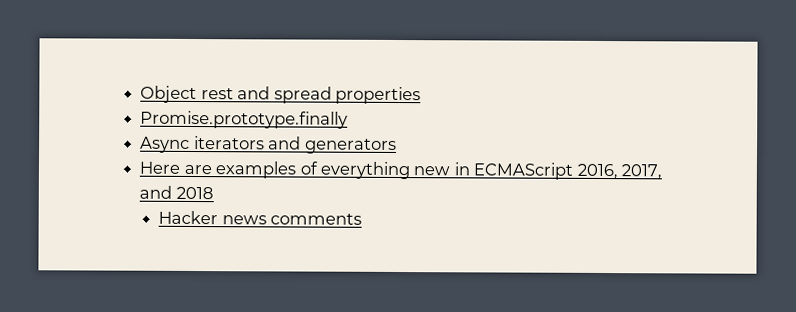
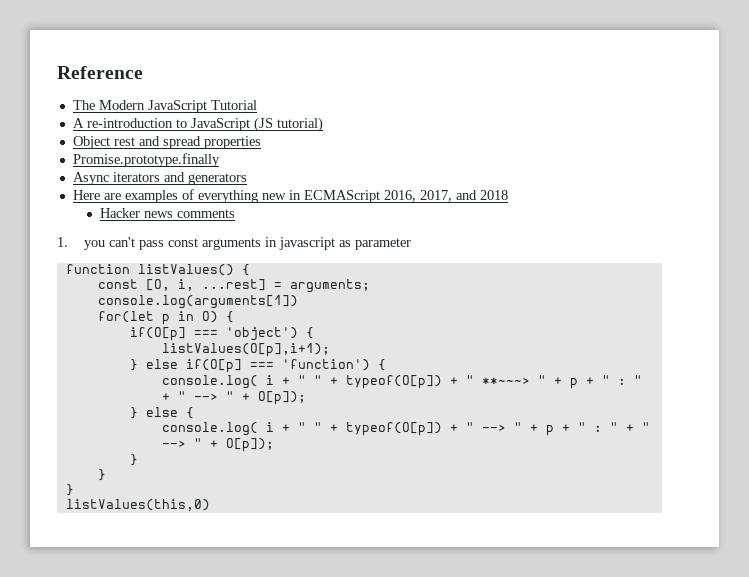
+ Reference
+ The Modern JavaScript Tutorial
+ A re-introduction to JavaScript (JS tutorial)
+ 1. you can't pass const arguments in javascript as parameter
+ function listValues() {
+ const [O, i, ...rest] = arguments;
+ console.log(arguments[1])
+ for(let p in O) {
+ if(O[p] === 'object') {
+ listValues(O[p],i+1);
+ } else if(O[p] === 'function') {
+ console.log( i + " " + typeof(O[p]) + " **~~~> " + p + " : " + " --> " + O[p]);
+ } else {
+ console.log( i + " " + typeof(O[p]) + " --> " + p + " : " + " --> " + O[p]);
+ }
+ }
+ }
+ listValues(this,0)

